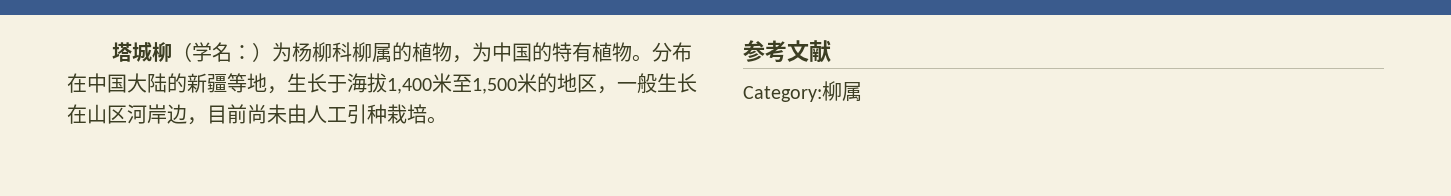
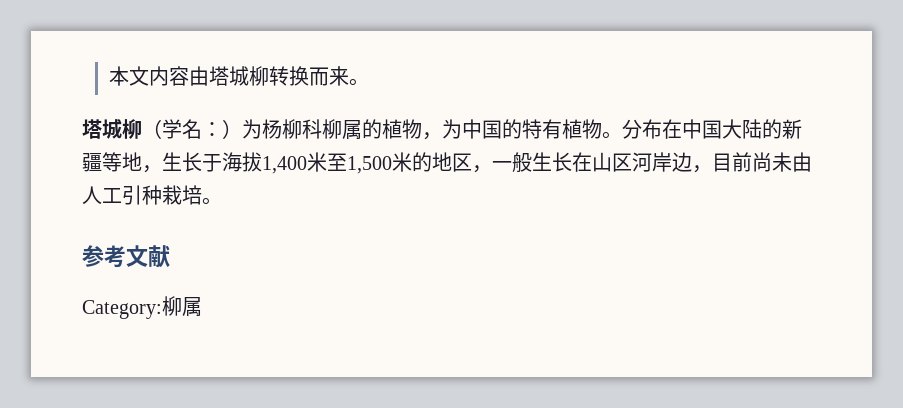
+ 本文内容由塔城柳转换而来。

